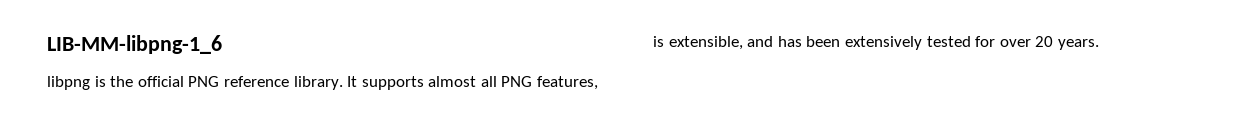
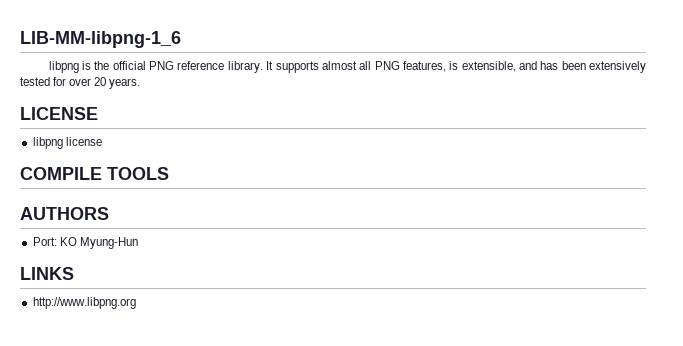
+ LICENSE
+ libpng license
+ COMPILE TOOLS
+ AUTHORS
+ Port: KO Myung-Hun
+ LINKS
+ http://www.libpng.org

